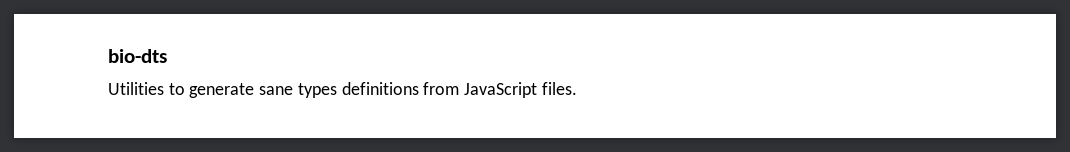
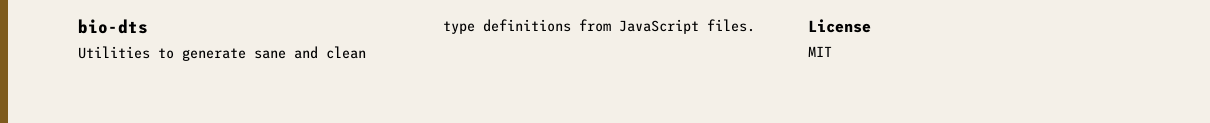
- Utilities to generate sane types definitions from JavaScript files.
+ Utilities to generate sane and clean type definitions from JavaScript files.
+ License
+ MIT

